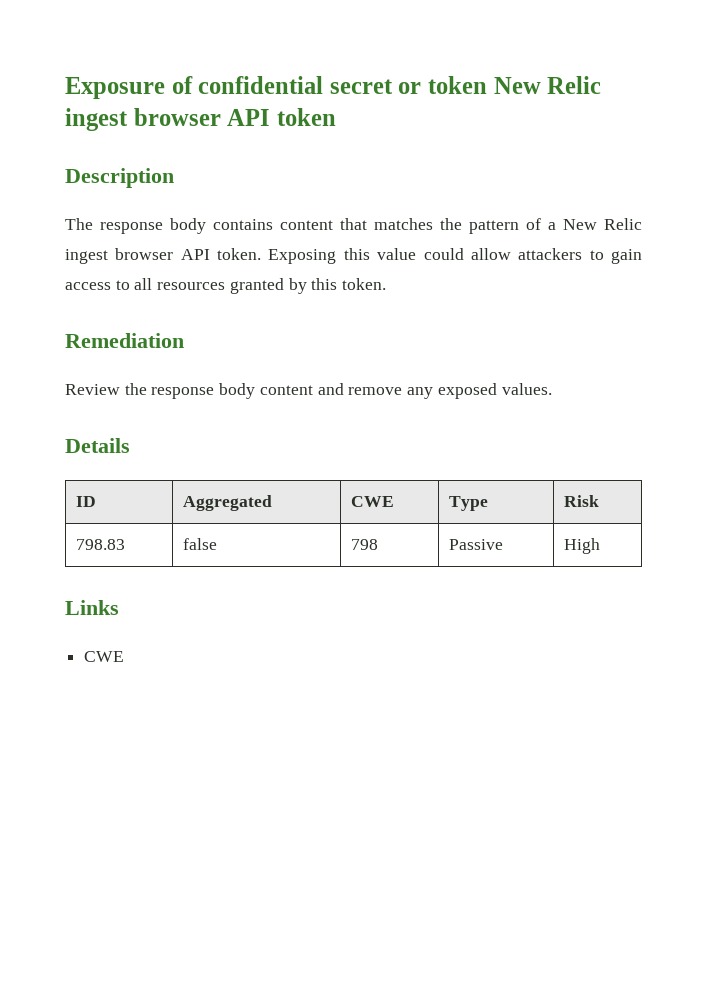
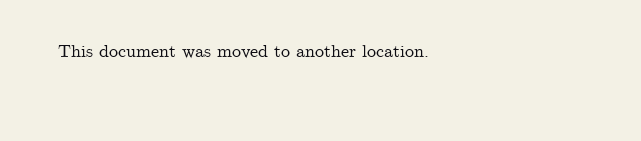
- Exposure of confidential secret or token New Relic ingest browser API token
- Description
- The response body contains content that matches the pattern of a New Relic ingest browser API token. Exposing this value could allow attackers to gain access to all resources granted by this token.
- Remediation
- Review the response body content and remove any exposed values.
- Details
- ID | Aggregated | CWE | Type | Risk
- 798.83 | false | 798 | Passive | High
- Links
- CWE
+ This document was moved to another location.

